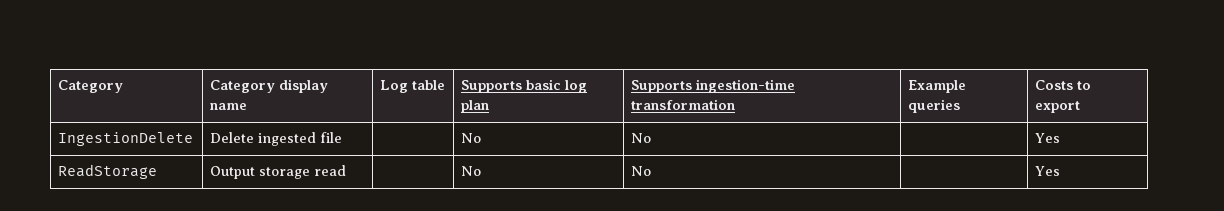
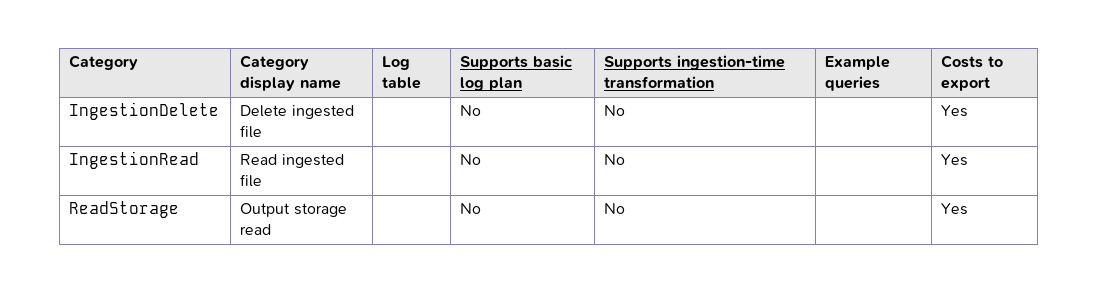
+ IngestionRead | Read ingested file | | No | No | | Yes

